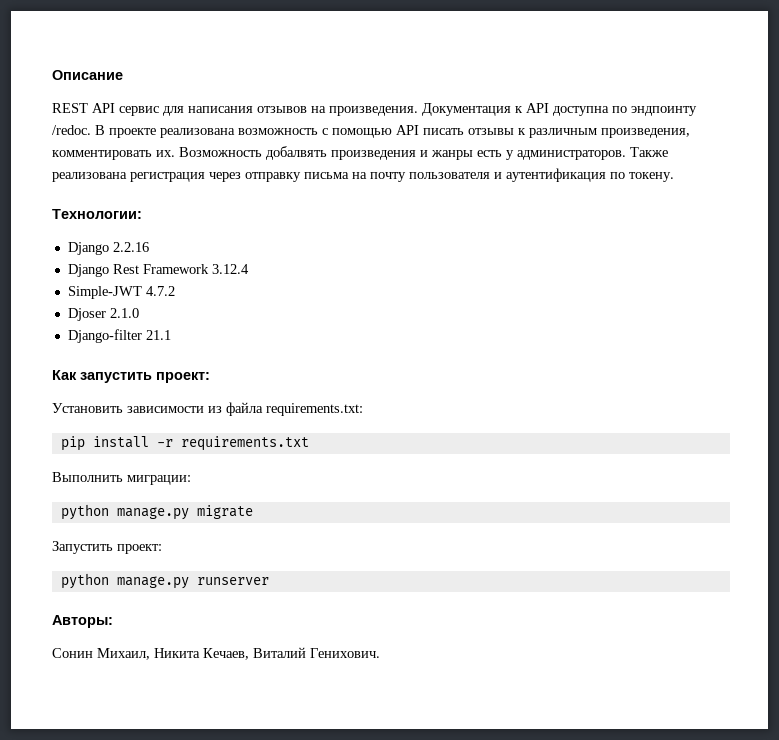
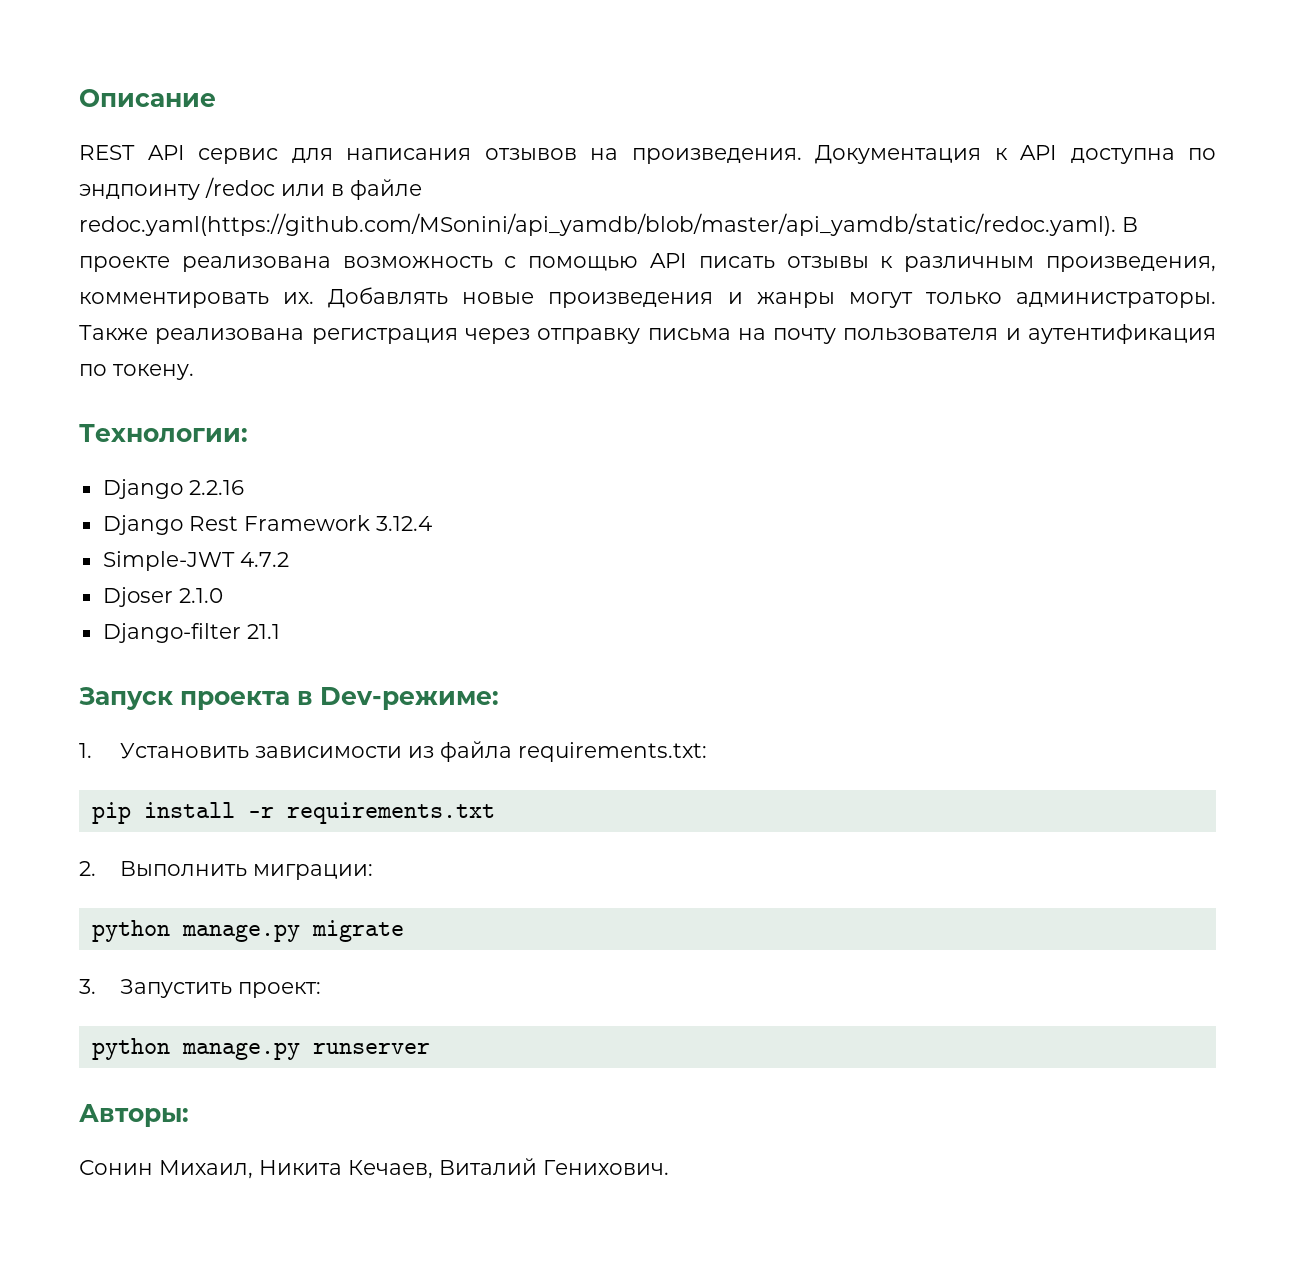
- Документация к API доступна по эндпоинту /redoc. В проекте реализована возможность с помощью API писать отзывы к различным произведения, комментировать их.
+ Документация к API доступна по эндпоинту /redoc или в файле redoc.yaml(https://github.com/MSonini/api_yamdb/blob/master/api_yamdb/static/redoc.yaml). В проекте реализована возможность с помощью API писать отзывы к различным произведения, комментировать их.
- Возможность добалвять произведения и жанры есть у администраторов.
+ Добавлять новые произведения и жанры могут только администраторы.
- Как запустить проект:
- Установить зависимости из файла requirements.txt:
+ Запуск проекта в Dev-режиме:
+ 1. Установить зависимости из файла requirements.txt:
- Выполнить миграции:
+ 2. Выполнить миграции:
- Запустить проект:
+ 3. Запустить проект:

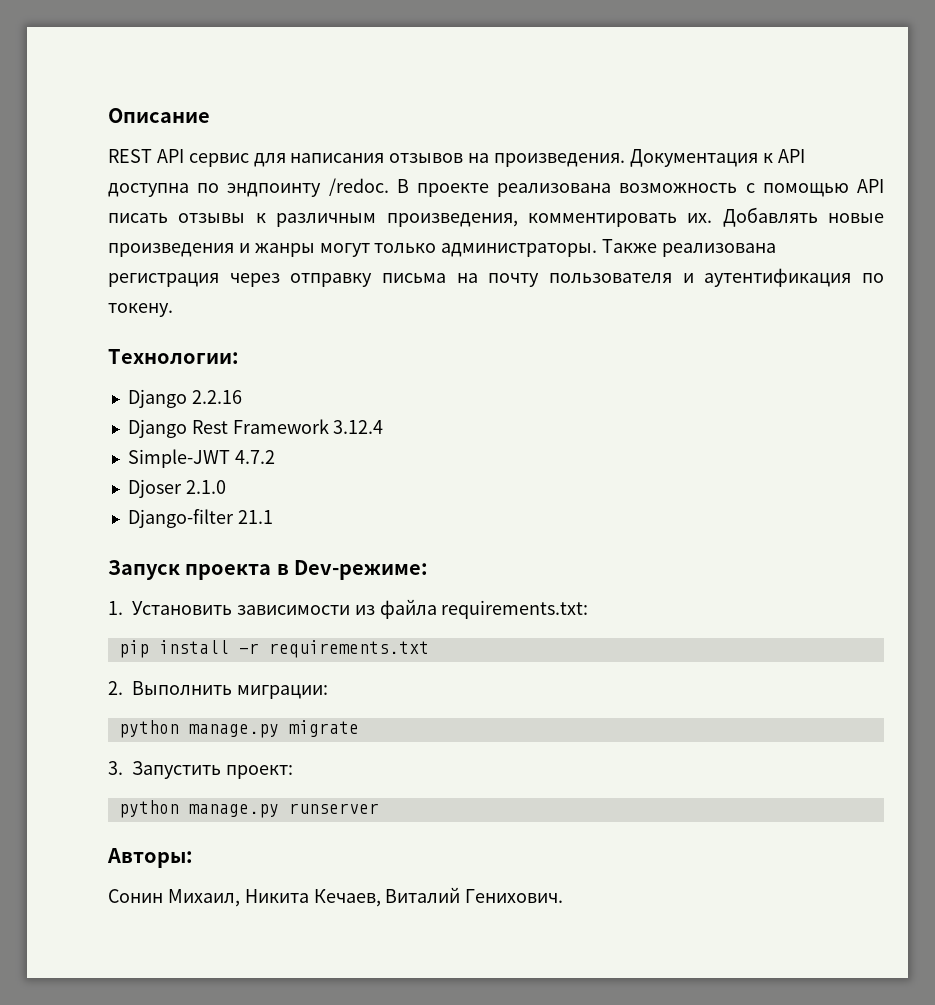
- Документация к API доступна по эндпоинту /redoc или в файле redoc.yaml(https://github.com/MSonini/api_yamdb/blob/master/api_yamdb/static/redoc.yaml). В проекте реализована возможность с помощью API писать отзывы к различным произведения, комментировать их.
+ Документация к API доступна по эндпоинту /redoc. В проекте реализована возможность с помощью API писать отзывы к различным произведения, комментировать их.

